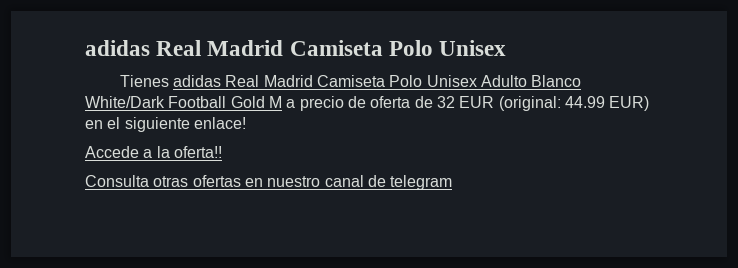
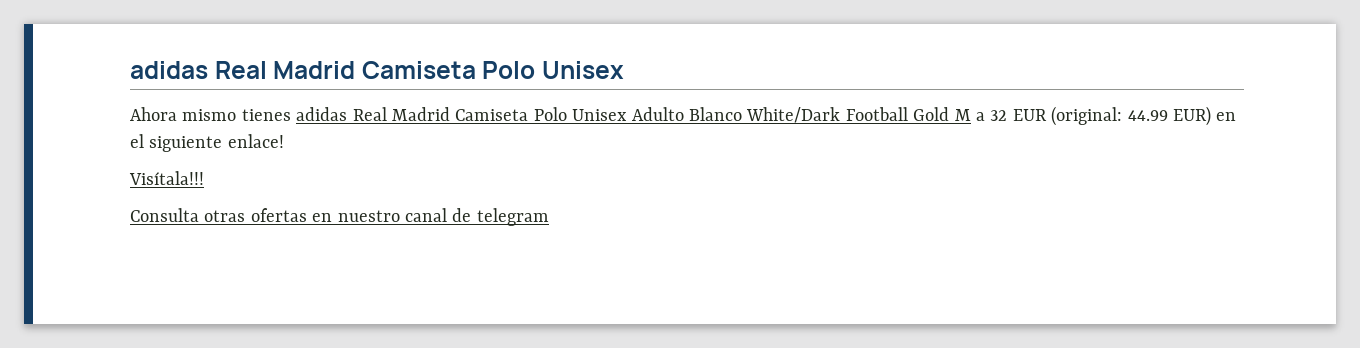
- Tienes adidas Real Madrid Camiseta Polo Unisex Adulto Blanco White/Dark Football Gold M a precio de oferta de 32 EUR (original: 44.99 EUR) en el siguiente enlace!
+ Ahora mismo tienes adidas Real Madrid Camiseta Polo Unisex Adulto Blanco White/Dark Football Gold M a 32 EUR (original: 44.99 EUR) en el siguiente enlace!
- Accede a la oferta!!
+ Visítala!!!

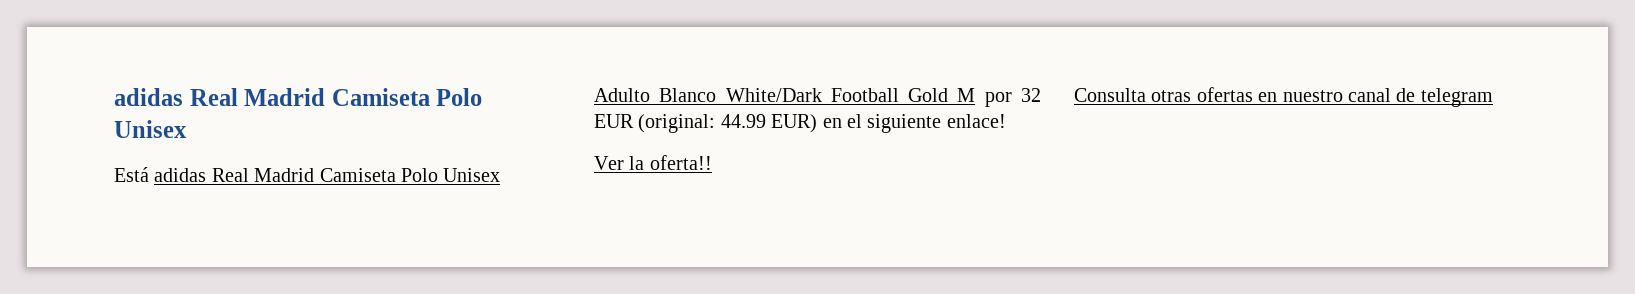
- Ahora mismo tienes adidas Real Madrid Camiseta Polo Unisex Adulto Blanco White/Dark Football Gold M a 32 EUR (original: 44.99 EUR) en el siguiente enlace!
+ Está adidas Real Madrid Camiseta Polo Unisex Adulto Blanco White/Dark Football Gold M por 32 EUR (original: 44.99 EUR) en el siguiente enlace!
- Visítala!!!
+ Ver la oferta!!

